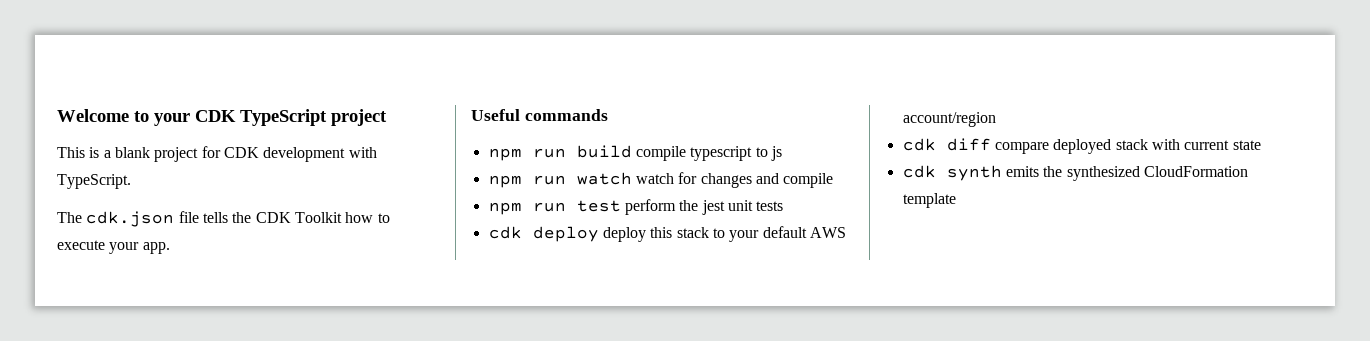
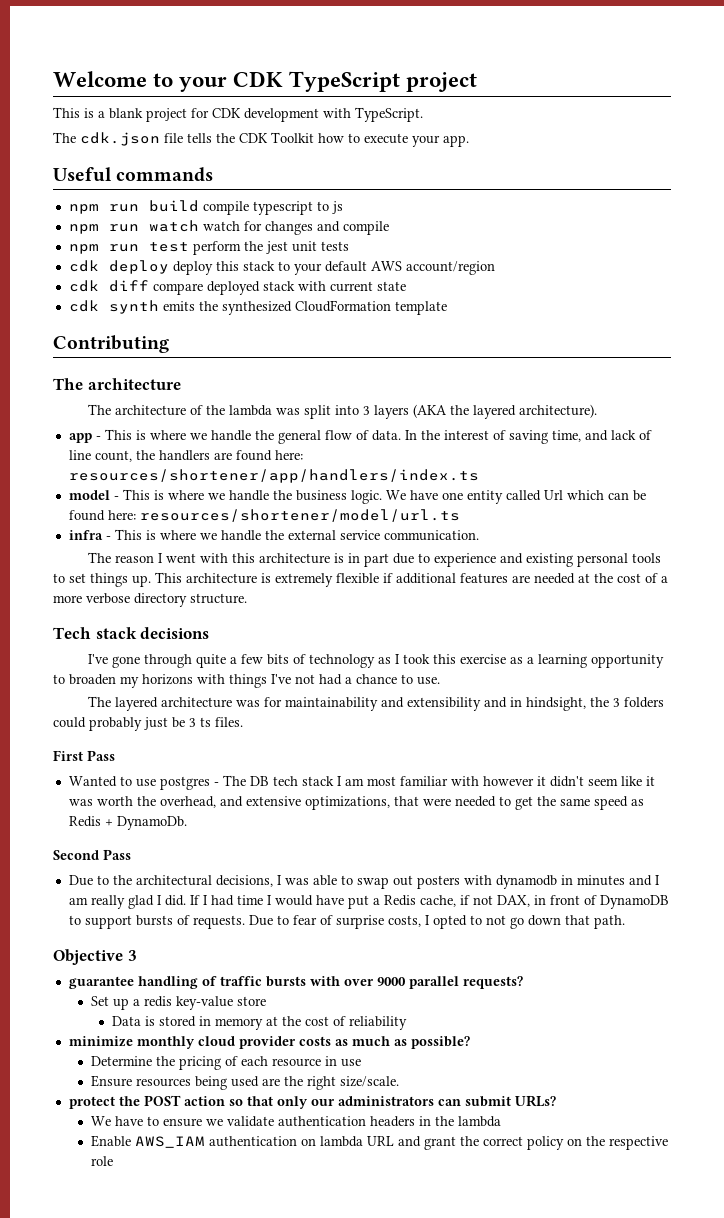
+ Contributing
+ The architecture
+ The architecture of the lambda was split into 3 layers (AKA the layered architecture).
+ app - This is where we handle the general flow of data. In the interest of saving time, and lack of line count, the handlers are found here: resources/shortener/app/handlers/index.ts
+ model - This is where we handle the business logic. We have one entity called Url which can be found here: resources/shortener/model/url.ts
+ infra - This is where we handle the external service communication.
+ The reason I went with this architecture is in part due to experience and existing personal tools to set things up. This architecture is extremely flexible if additional features are needed at the cost of a more verbose directory structure.
+ Tech stack decisions
+ I've gone through quite a few bits of technology as I took this exercise as a learning opportunity to broaden my horizons with things I've not had a chance to use.
+ The layered architecture was for maintainability and extensibility and in hindsight, the 3 folders could probably just be 3 ts files.
+ First Pass
+ Wanted to use postgres - The DB tech stack I am most familiar with however it didn't seem like it was worth the overhead, and extensive optimizations, that were needed to get the same speed as Redis + DynamoDb.
+ Second Pass
+ Due to the architectural decisions, I was able to swap out posters with dynamodb in minutes and I am really glad I did. If I had time I would have put a Redis cache, if not DAX, in front of DynamoDB to support bursts of requests. Due to fear of surprise costs, I opted to not go down that path.
+ Objective 3
+ guarantee handling of traffic bursts with over 9000 parallel requests?
+ Set up a redis key-value store
+ Data is stored in memory at the cost of reliability
+ minimize monthly cloud provider costs as much as possible?
+ Determine the pricing of each resource in use
+ Ensure resources being used are the right size/scale.
+ protect the POST action so that only our administrators can submit URLs?
+ We have to ensure we validate authentication headers in the lambda
+ Enable AWS_IAM authentication on lambda URL and grant the correct policy on the respective role

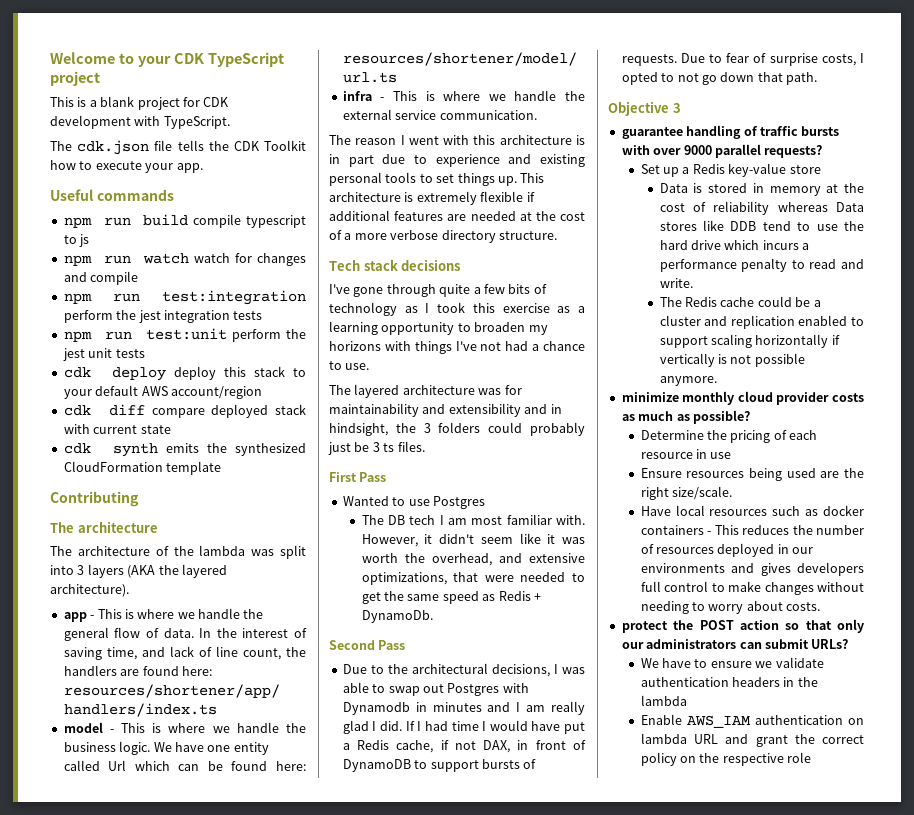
- npm run test perform the jest unit tests
+ npm run test:integration perform the jest integration tests
+ npm run test:unit perform the jest unit tests
- Wanted to use postgres - The DB tech stack I am most familiar with however it didn't seem like it was worth the overhead, and extensive optimizations, that were needed to get the same speed as Redis + DynamoDb.
+ Wanted to use Postgres
+ The DB tech I am most familiar with. However, it didn't seem like it was worth the overhead, and extensive optimizations, that were needed to get the same speed as Redis + DynamoDb.
- Due to the architectural decisions, I was able to swap out posters with dynamodb in minutes and I am really glad I did.
+ Due to the architectural decisions, I was able to swap out Postgres with Dynamodb in minutes and I am really glad I did.
- Set up a redis key-value store
+ Set up a Redis key-value store
- Data is stored in memory at the cost of reliability
+ Data is stored in memory at the cost of reliability whereas Data stores like DDB tend to use the hard drive which incurs a performance penalty to read and write.
+ The Redis cache could be a cluster and replication enabled to support scaling horizontally if vertically is not possible anymore.
+ Have local resources such as docker containers - This reduces the number of resources deployed in our environments and gives developers full control to make changes without needing to worry about costs.

